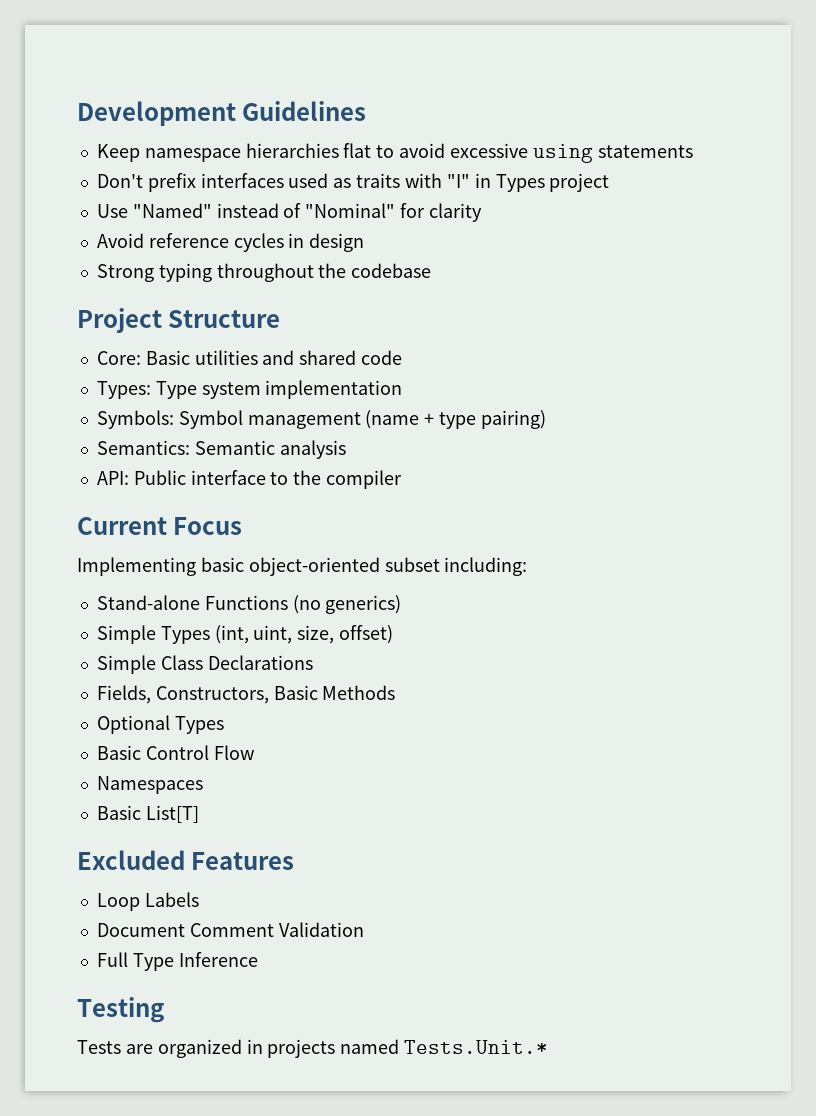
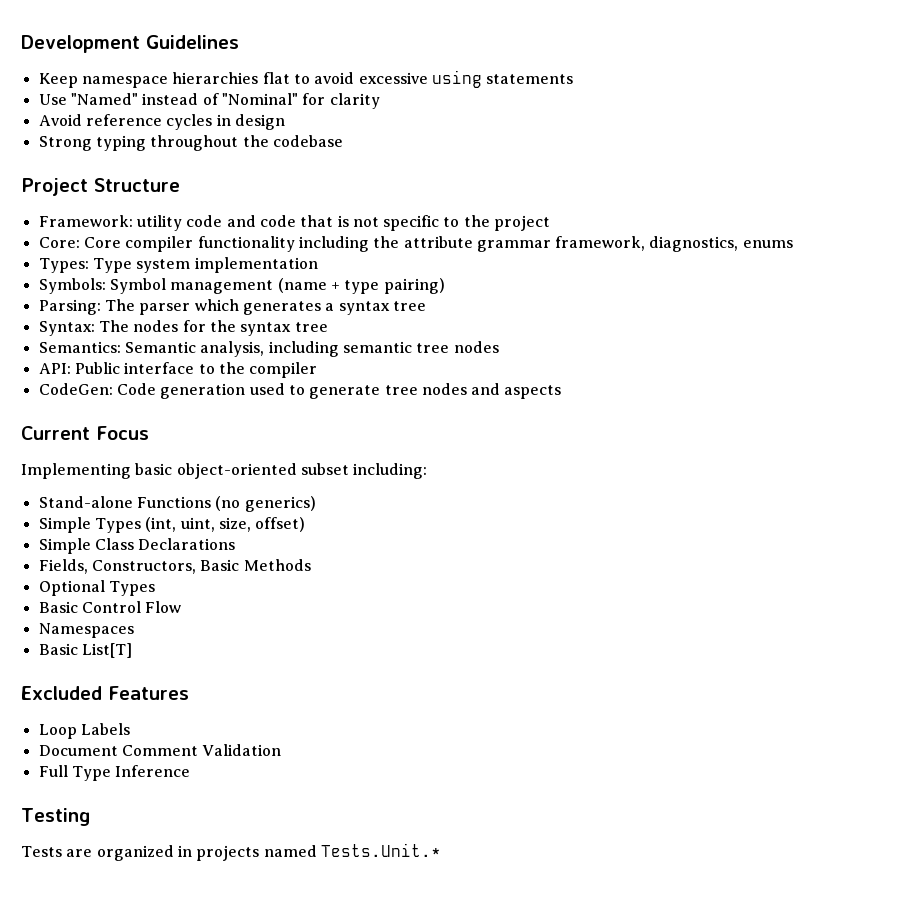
- Don't prefix interfaces used as traits with "I" in Types project
- Core: Basic utilities and shared code
+ Framework: utility code and code that is not specific to the project
+ Core: Core compiler functionality including the attribute grammar framework, diagnostics, enums
- Semantics: Semantic analysis
+ Parsing: The parser which generates a syntax tree
+ Syntax: The nodes for the syntax tree
+ Semantics: Semantic analysis, including semantic tree nodes
+ CodeGen: Code generation used to generate tree nodes and aspects

